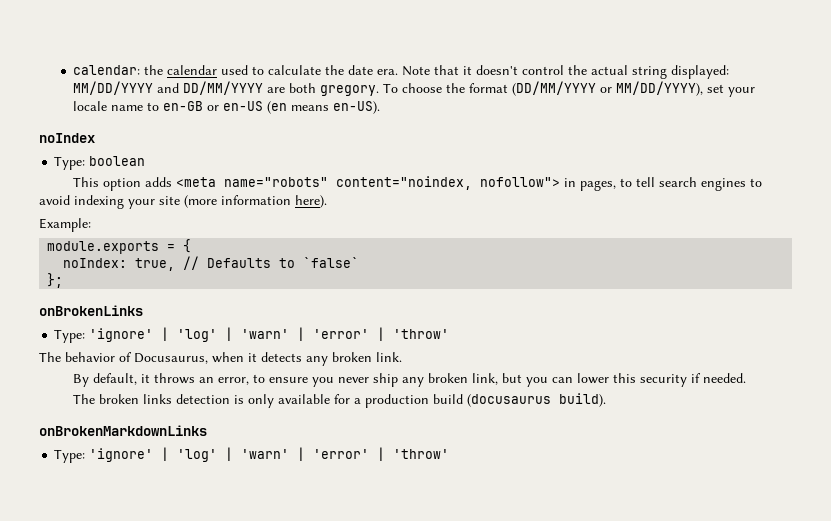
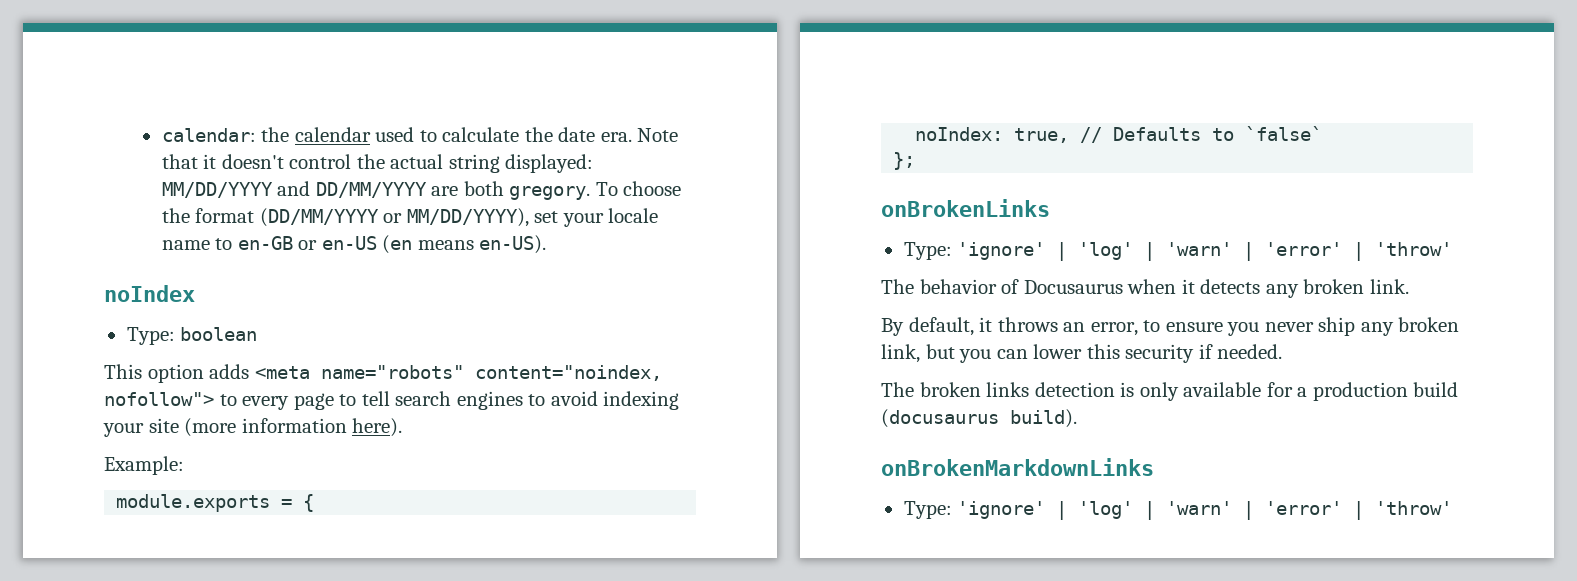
- This option adds <meta name="robots" content="noindex, nofollow"> in pages, to tell search engines to avoid indexing your site (more information here).
+ This option adds <meta name="robots" content="noindex, nofollow"> to every page to tell search engines to avoid indexing your site (more information here).
- The behavior of Docusaurus, when it detects any broken link.
+ The behavior of Docusaurus when it detects any broken link.

